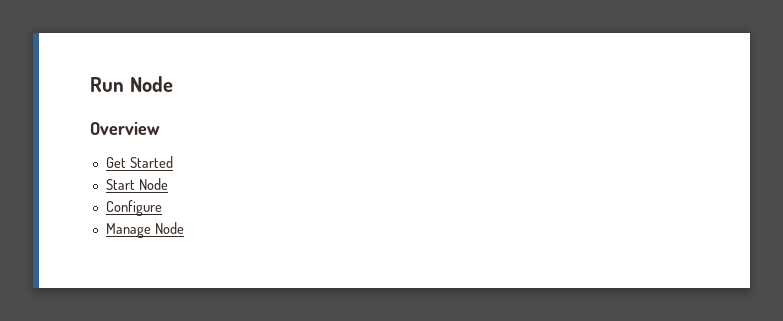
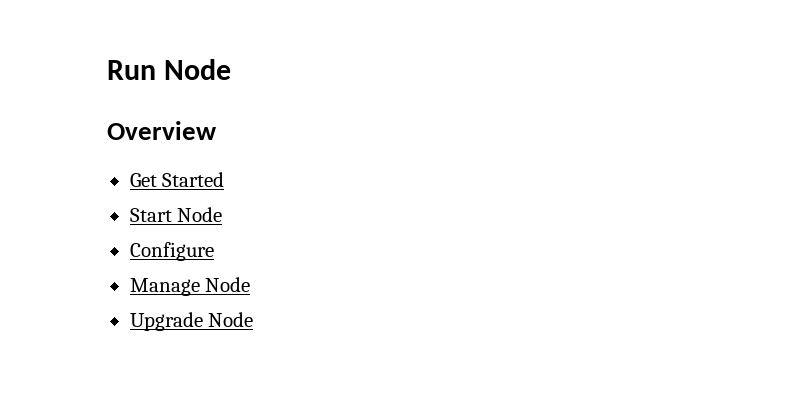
+ Upgrade Node

